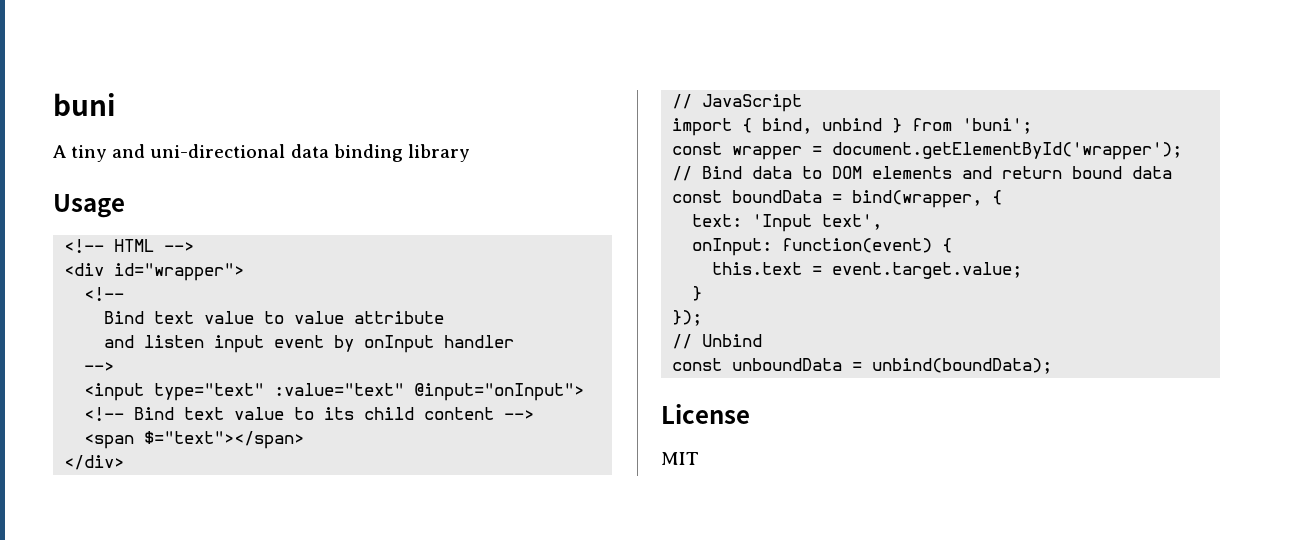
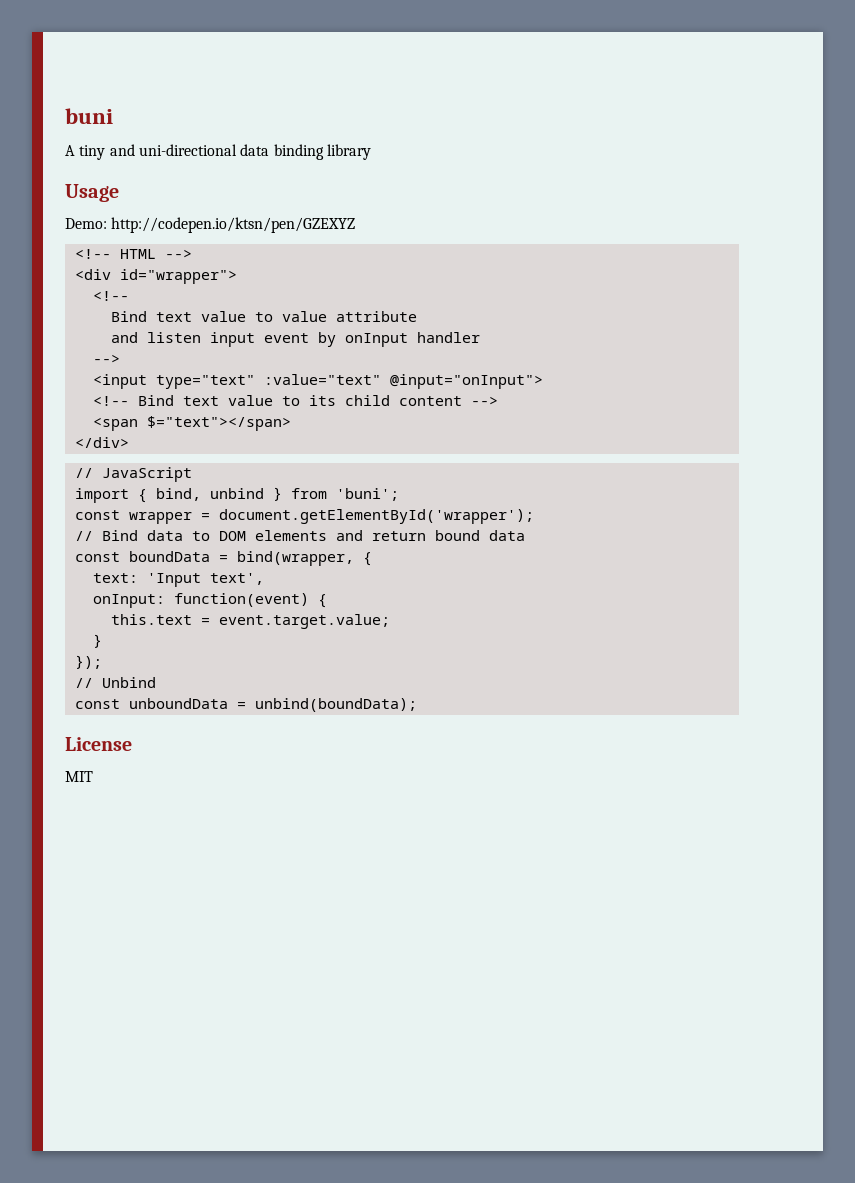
+ Demo: http://codepen.io/ktsn/pen/GZEXYZ

